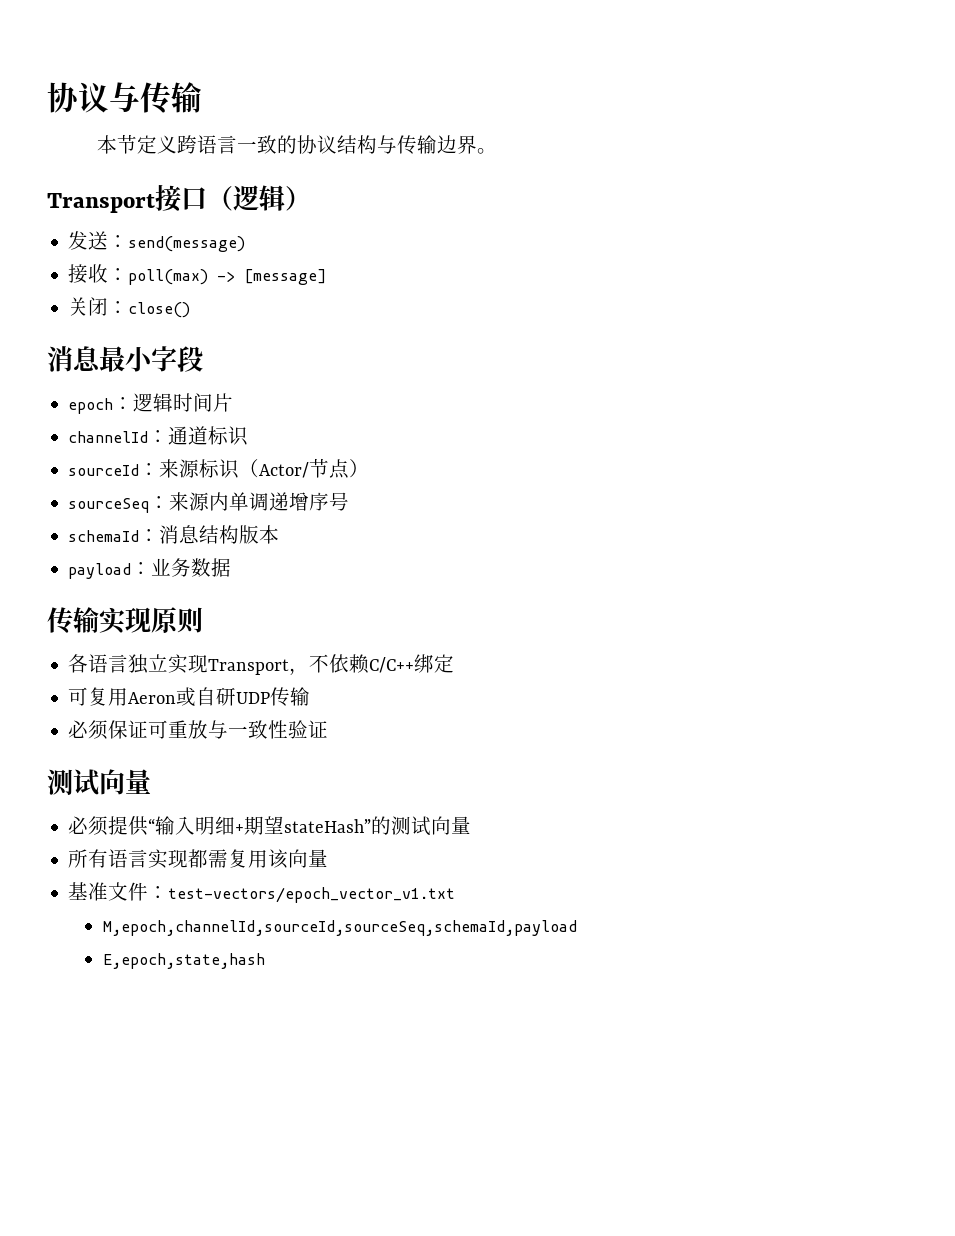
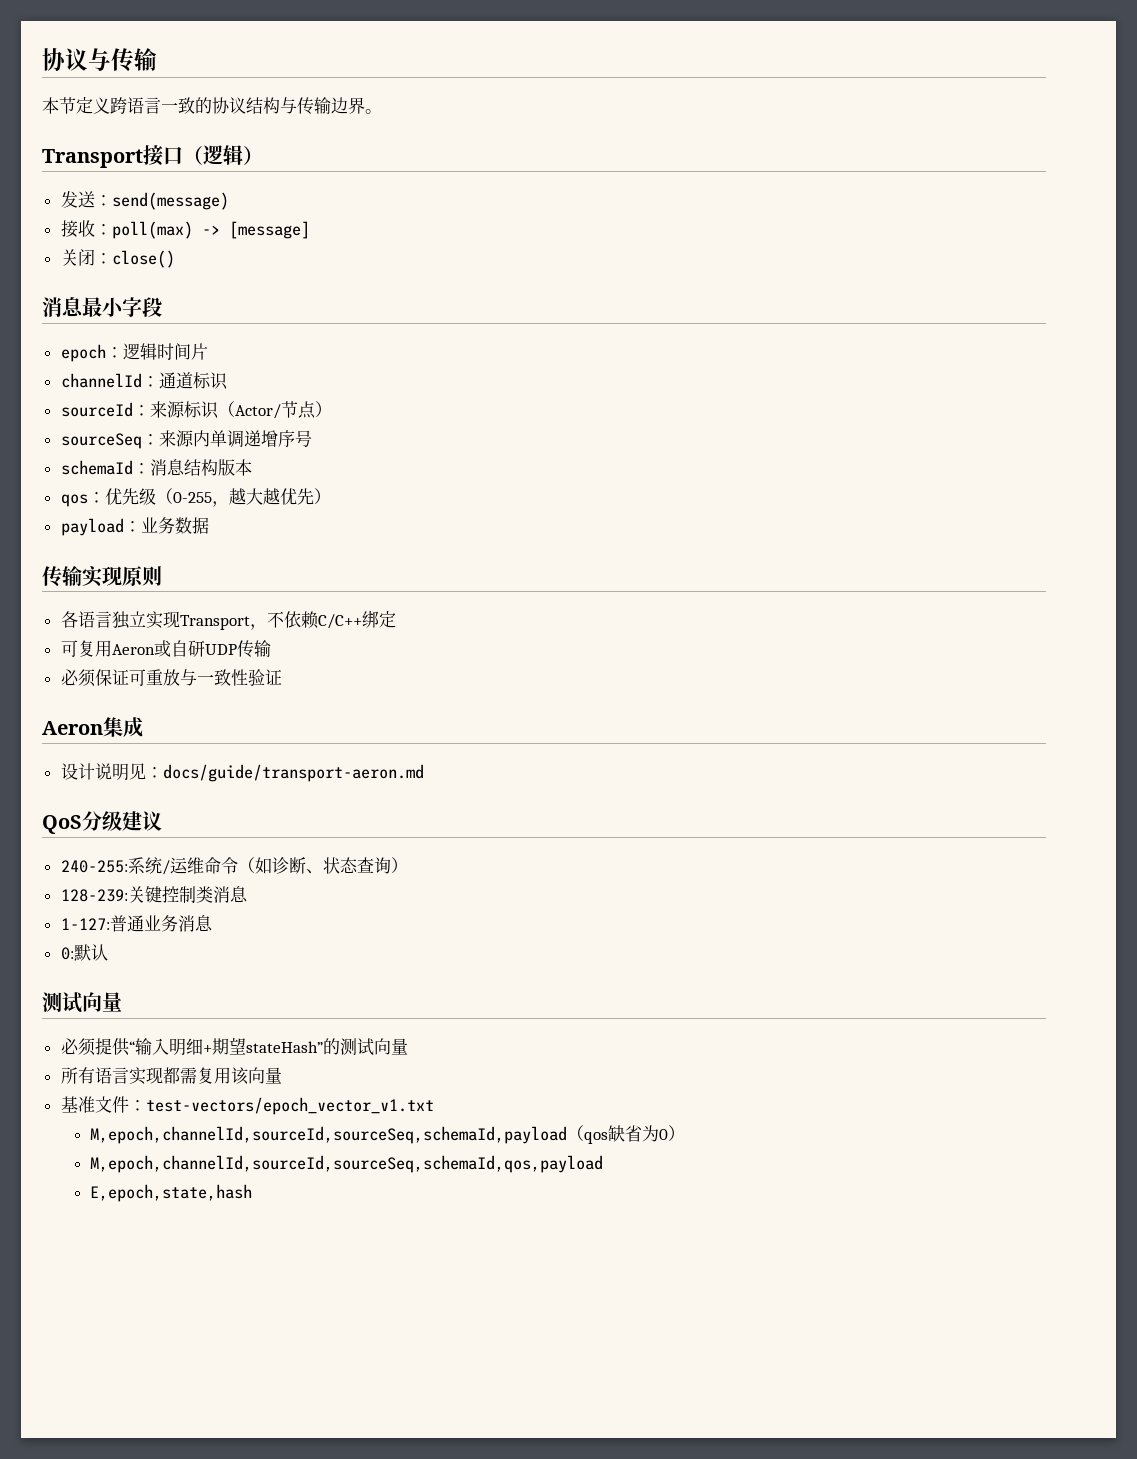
+ qos：优先级（0-255，越大越优先）
+ Aeron集成
+ 设计说明见：docs/guide/transport-aeron.md
+ QoS分级建议
+ 240-255:系统/运维命令（如诊断、状态查询）
+ 128-239:关键控制类消息
+ 1-127:普通业务消息
+ 0:默认
- M,epoch,channelId,sourceId,sourceSeq,schemaId,payload
+ M,epoch,channelId,sourceId,sourceSeq,schemaId,payload（qos缺省为0）
+ M,epoch,channelId,sourceId,sourceSeq,schemaId,qos,payload

